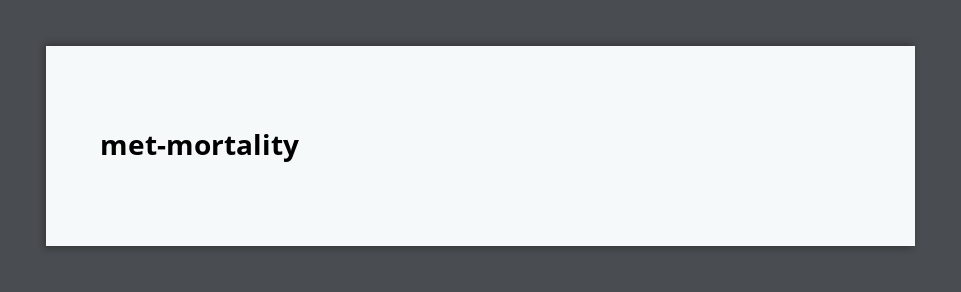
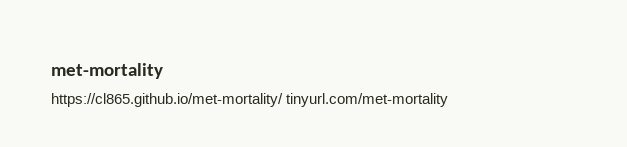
+ https://cl865.github.io/met-mortality/ tinyurl.com/met-mortality

